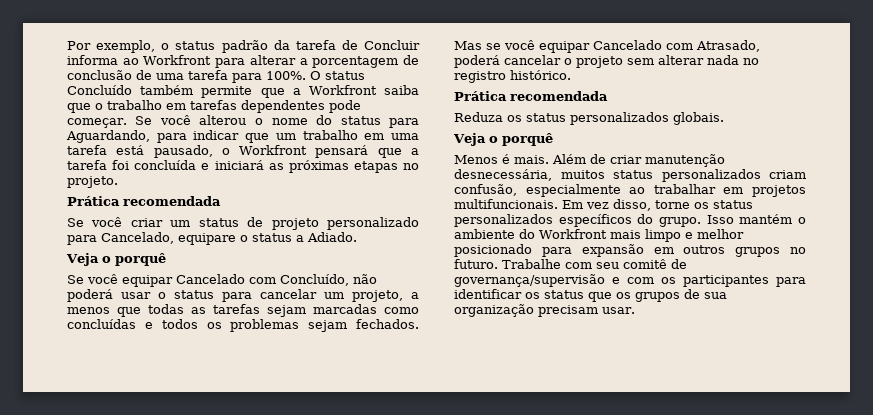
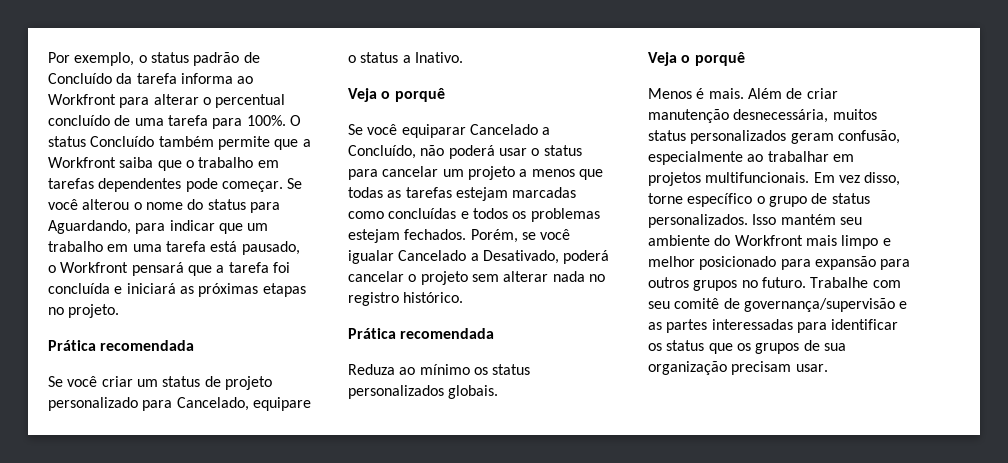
- Por exemplo, o status padrão da tarefa de Concluir informa ao Workfront para alterar a porcentagem de conclusão de uma tarefa para 100%.
+ Por exemplo, o status padrão de Concluído da tarefa informa ao Workfront para alterar o percentual concluído de uma tarefa para 100%.
- Se você criar um status de projeto personalizado para Cancelado, equipare o status a Adiado.
+ Se você criar um status de projeto personalizado para Cancelado, equipare o status a Inativo.
- Se você equipar Cancelado com Concluído, não poderá usar o status para cancelar um projeto, a menos que todas as tarefas sejam marcadas como concluídas e todos os problemas sejam fechados. Mas se você equipar Cancelado com Atrasado, poderá cancelar o projeto sem alterar nada no registro histórico.
+ Se você equiparar Cancelado a Concluído, não poderá usar o status para cancelar um projeto a menos que todas as tarefas estejam marcadas como concluídas e todos os problemas estejam fechados. Porém, se você igualar Cancelado a Desativado, poderá cancelar o projeto sem alterar nada no registro histórico.
- Reduza os status personalizados globais.
+ Reduza ao mínimo os status personalizados globais.
- Além de criar manutenção desnecessária, muitos status personalizados criam confusão, especialmente ao trabalhar em projetos multifuncionais.
+ Além de criar manutenção desnecessária, muitos status personalizados geram confusão, especialmente ao trabalhar em projetos multifuncionais.
- Em vez disso, torne os status personalizados específicos do grupo.
+ Em vez disso, torne específico o grupo de status personalizados.
- Isso mantém o ambiente do Workfront mais limpo e melhor posicionado para expansão em outros grupos no futuro.
+ Isso mantém seu ambiente do Workfront mais limpo e melhor posicionado para expansão para outros grupos no futuro.
- Trabalhe com seu comitê de governança/supervisão e com os participantes para identificar os status que os grupos de sua organização precisam usar.
+ Trabalhe com seu comitê de governança/supervisão e as partes interessadas para identificar os status que os grupos de sua organização precisam usar.

